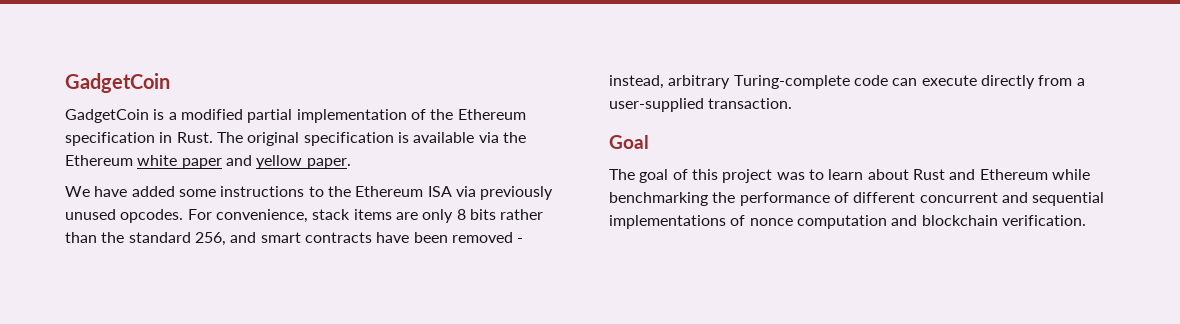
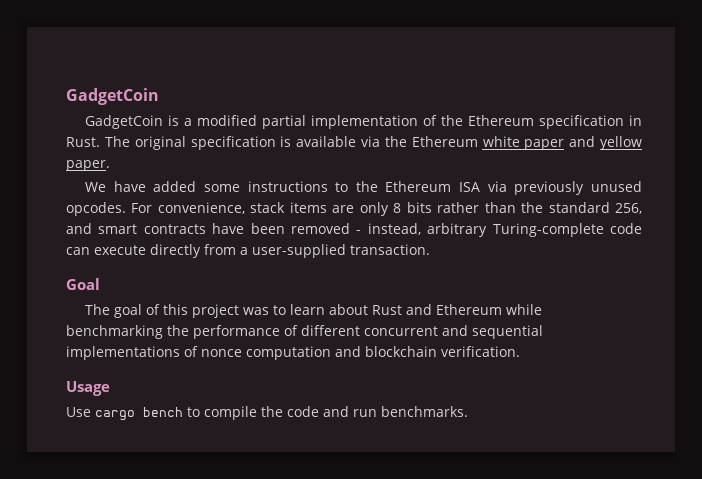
+ Usage
+ Use cargo bench to compile the code and run benchmarks.

